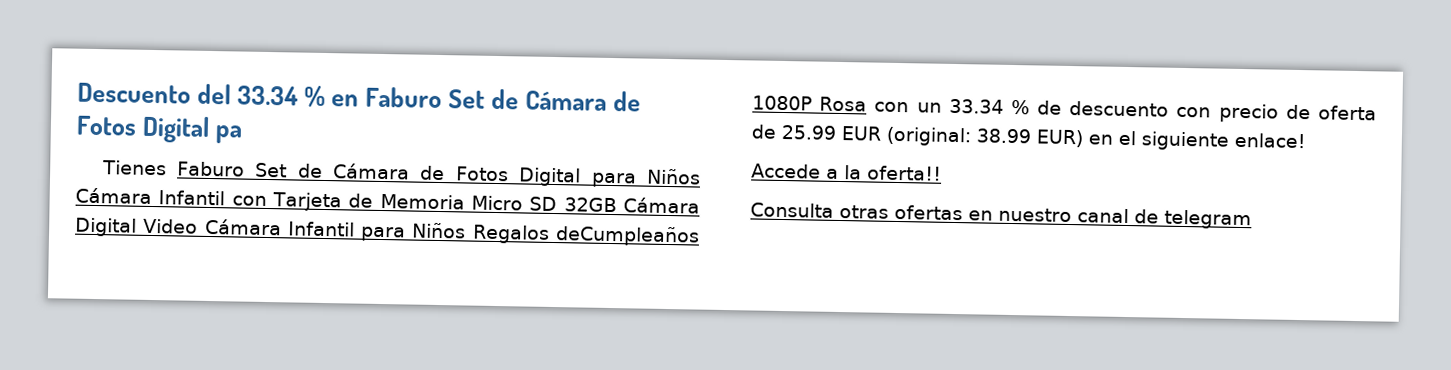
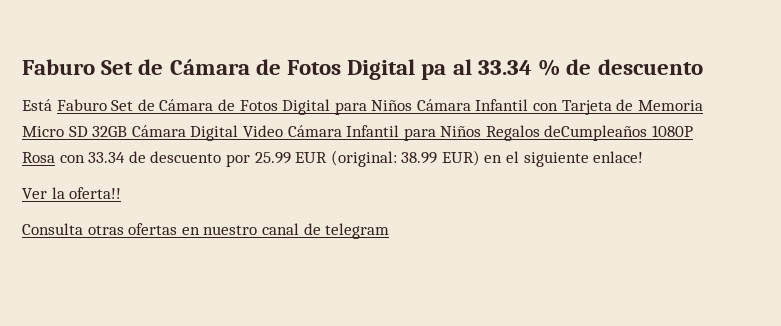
- Descuento del 33.34 % en Faburo Set de Cámara de Fotos Digital pa
- Tienes Faburo Set de Cámara de Fotos Digital para Niños Cámara Infantil con Tarjeta de Memoria Micro SD 32GB Cámara Digital Video Cámara Infantil para Niños Regalos deCumpleaños 1080P Rosa con un 33.34 % de descuento con precio de oferta de 25.99 EUR (original: 38.99 EUR) en el siguiente enlace!
+ Faburo Set de Cámara de Fotos Digital pa al 33.34 % de descuento
+ Está Faburo Set de Cámara de Fotos Digital para Niños Cámara Infantil con Tarjeta de Memoria Micro SD 32GB Cámara Digital Video Cámara Infantil para Niños Regalos deCumpleaños 1080P Rosa con 33.34 de descuento por 25.99 EUR (original: 38.99 EUR) en el siguiente enlace!
- Accede a la oferta!!
+ Ver la oferta!!

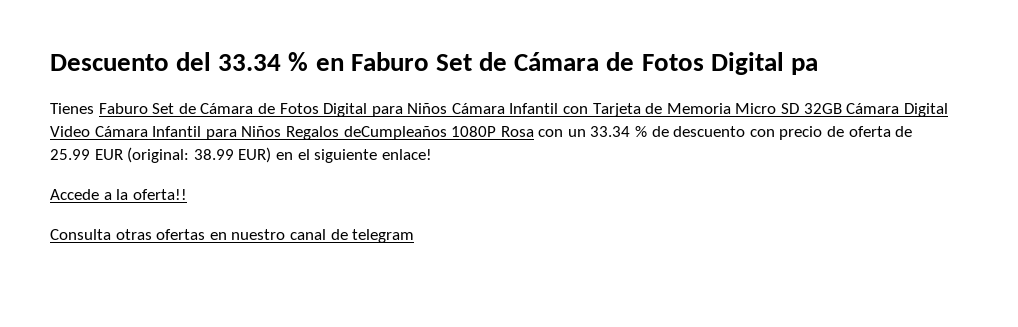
- Faburo Set de Cámara de Fotos Digital pa al 33.34 % de descuento
- Está Faburo Set de Cámara de Fotos Digital para Niños Cámara Infantil con Tarjeta de Memoria Micro SD 32GB Cámara Digital Video Cámara Infantil para Niños Regalos deCumpleaños 1080P Rosa con 33.34 de descuento por 25.99 EUR (original: 38.99 EUR) en el siguiente enlace!
+ Descuento del 33.34 % en Faburo Set de Cámara de Fotos Digital pa
+ Tienes Faburo Set de Cámara de Fotos Digital para Niños Cámara Infantil con Tarjeta de Memoria Micro SD 32GB Cámara Digital Video Cámara Infantil para Niños Regalos deCumpleaños 1080P Rosa con un 33.34 % de descuento con precio de oferta de 25.99 EUR (original: 38.99 EUR) en el siguiente enlace!
- Ver la oferta!!
+ Accede a la oferta!!

